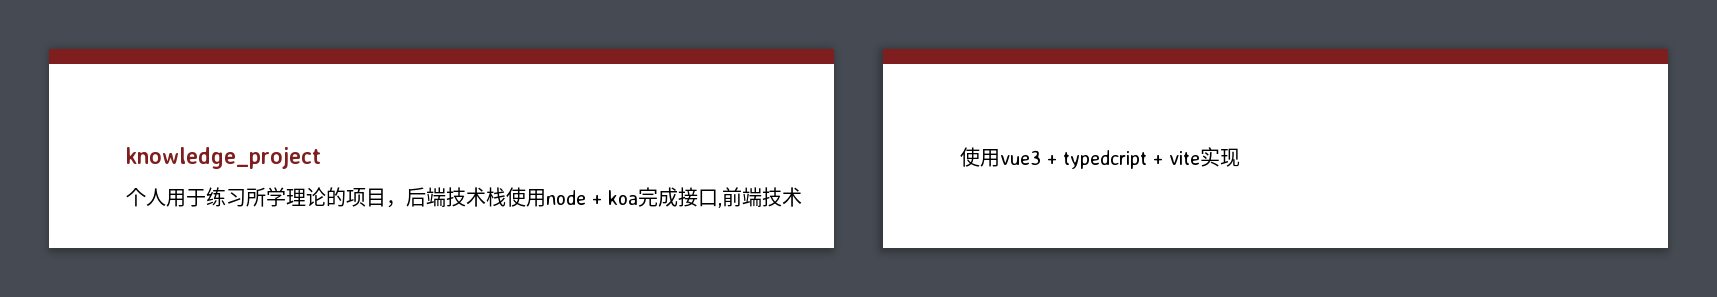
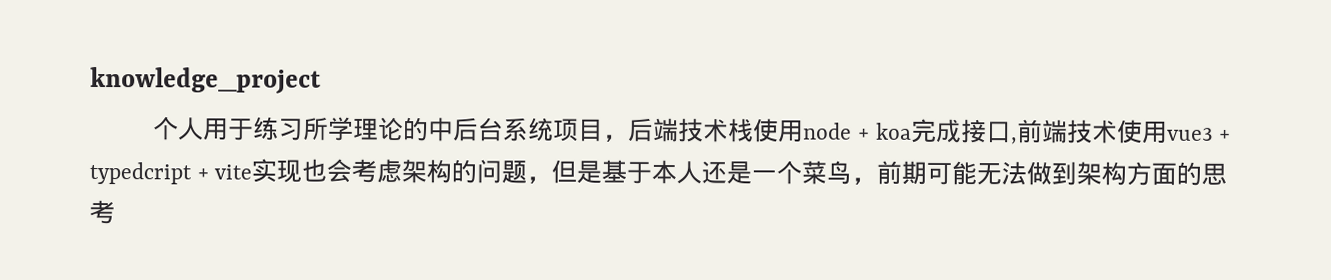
- 个人用于练习所学理论的项目，后端技术栈使用node + koa完成接口,前端技术使用vue3 + typedcript + vite实现
+ 个人用于练习所学理论的中后台系统项目，后端技术栈使用node + koa完成接口,前端技术使用vue3 + typedcript + vite实现也会考虑架构的问题，但是基于本人还是一个菜鸟，前期可能无法做到架构方面的思考

